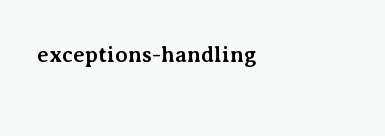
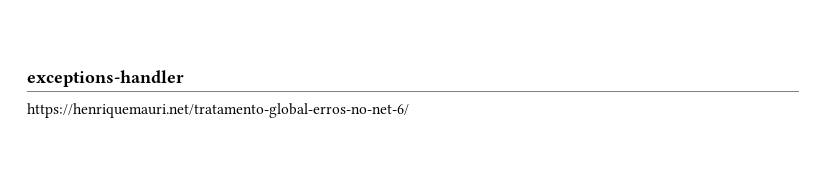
- exceptions-handling
+ exceptions-handler
+ https://henriquemauri.net/tratamento-global-erros-no-net-6/

